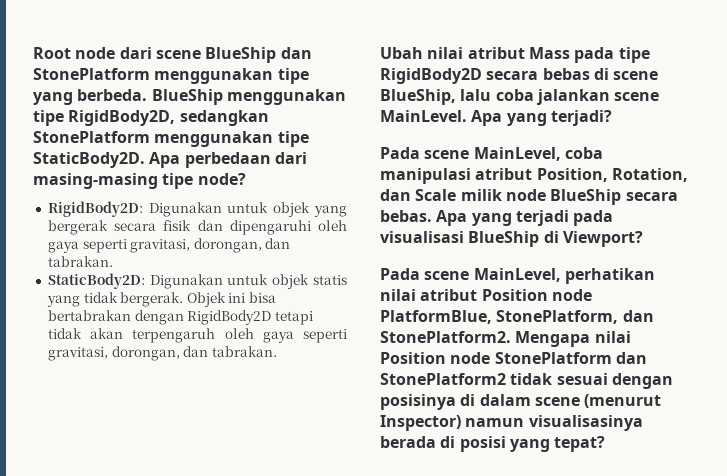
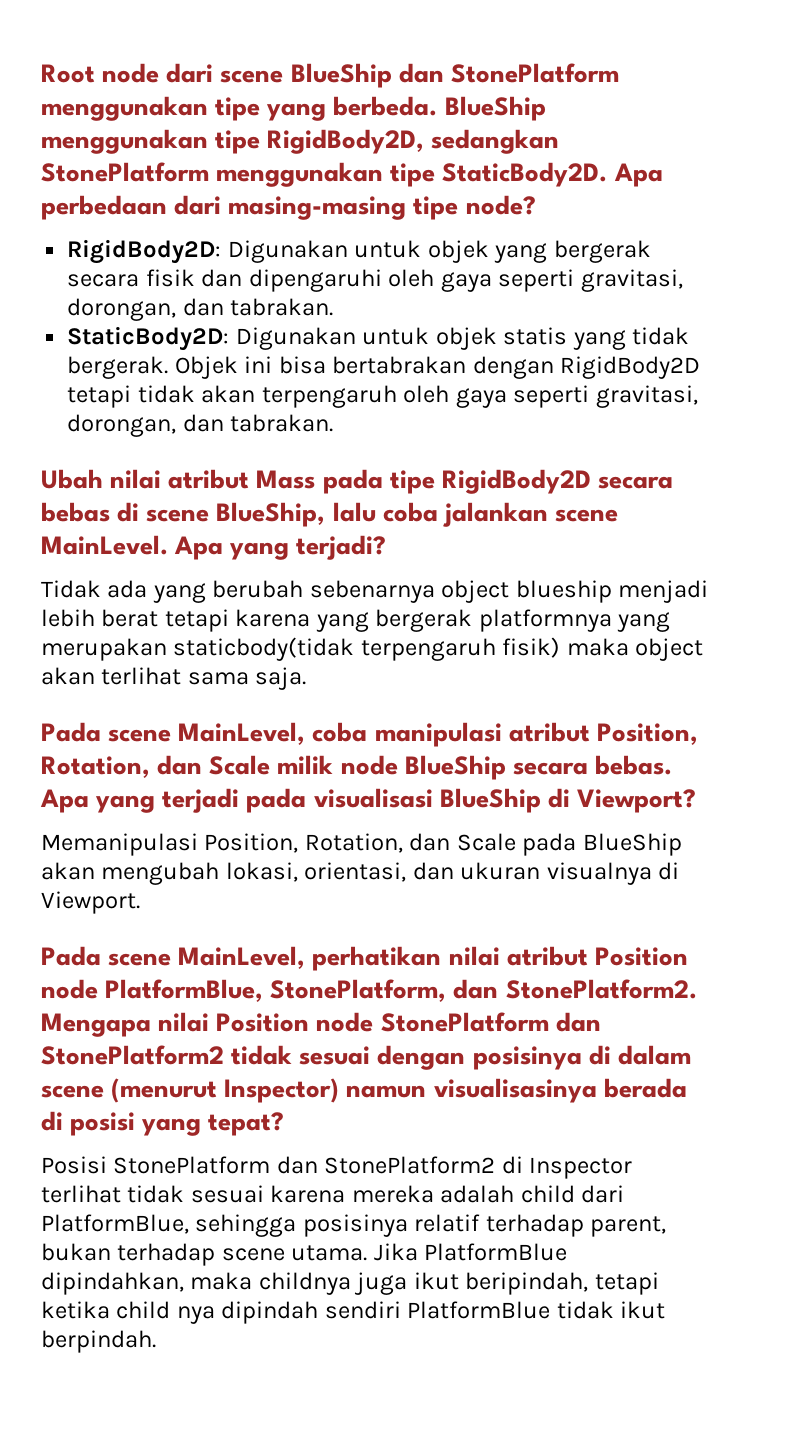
+ Tidak ada yang berubah sebenarnya object blueship menjadi lebih berat tetapi karena yang bergerak platformnya yang merupakan staticbody(tidak terpengaruh fisik) maka object akan terlihat sama saja.
+ Memanipulasi Position, Rotation, dan Scale pada BlueShip akan mengubah lokasi, orientasi, dan ukuran visualnya di Viewport.
+ Posisi StonePlatform dan StonePlatform2 di Inspector terlihat tidak sesuai karena mereka adalah child dari PlatformBlue, sehingga posisinya relatif terhadap parent, bukan terhadap scene utama. Jika PlatformBlue dipindahkan, maka childnya juga ikut beripindah, tetapi ketika child nya dipindah sendiri PlatformBlue tidak ikut berpindah.

